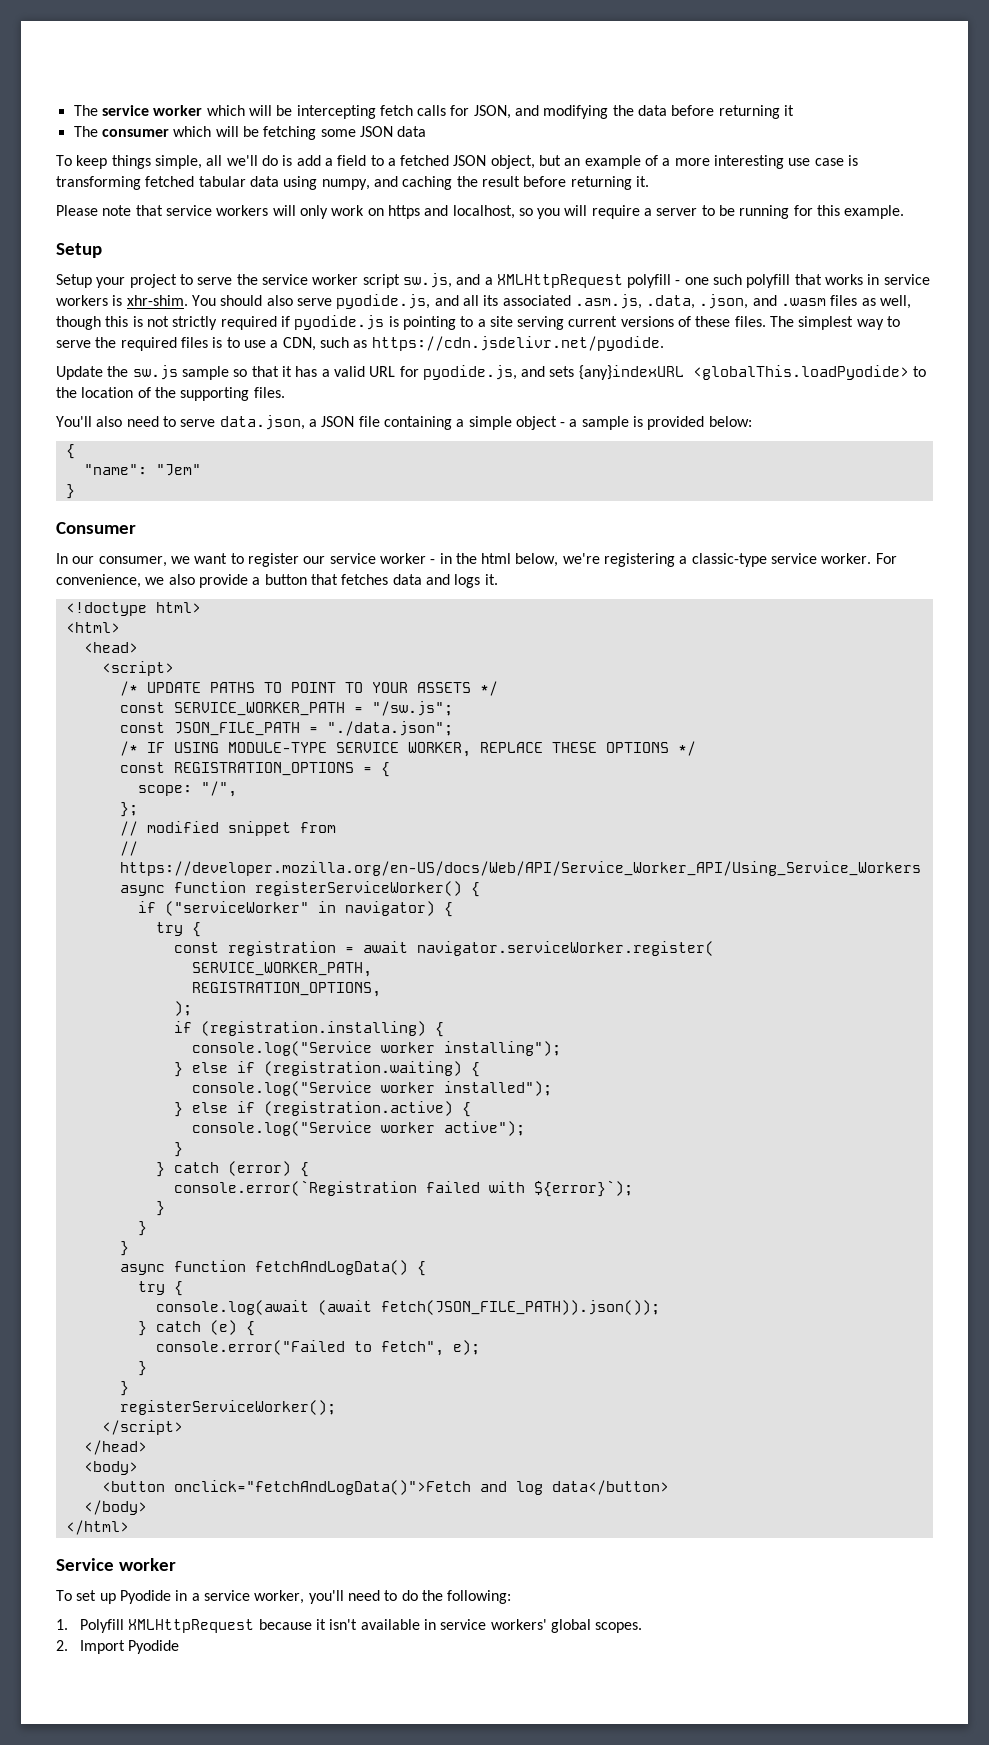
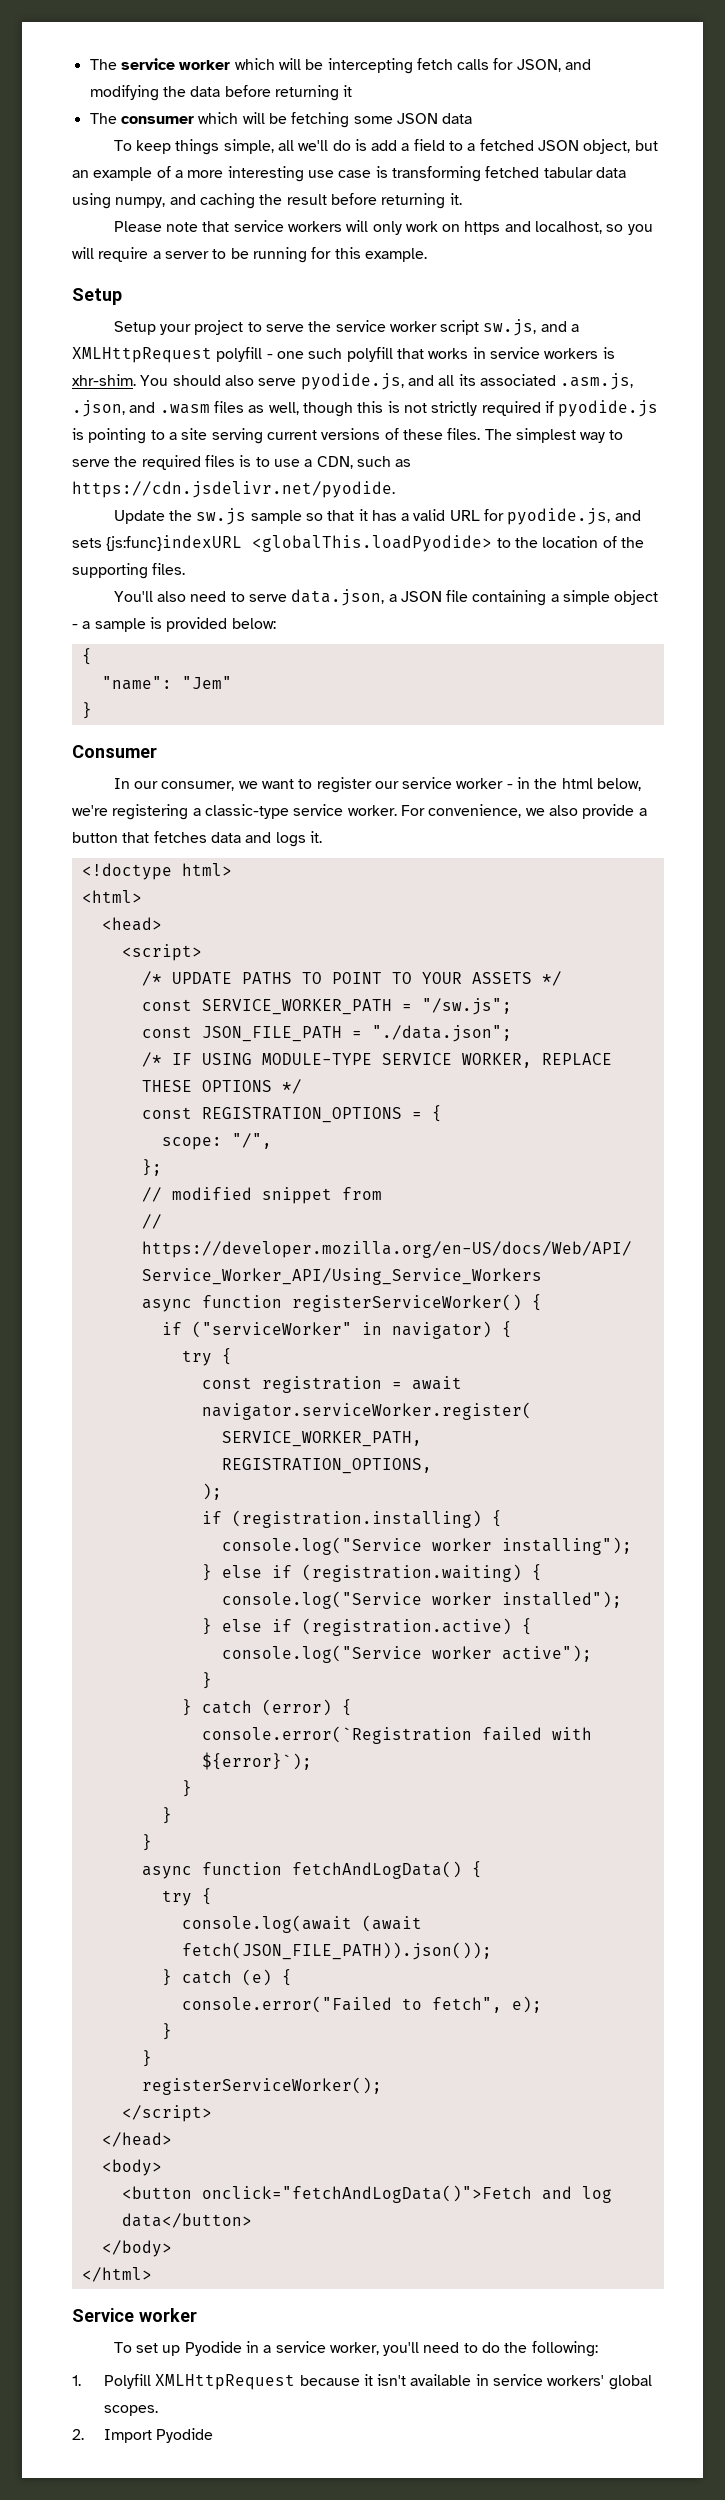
- You should also serve pyodide.js, and all its associated .asm.js, .data, .json, and .wasm files as well, though this is not strictly required if pyodide.js is pointing to a site serving current versions of these files.
+ You should also serve pyodide.js, and all its associated .asm.js, .json, and .wasm files as well, though this is not strictly required if pyodide.js is pointing to a site serving current versions of these files.
- Update the sw.js sample so that it has a valid URL for pyodide.js, and sets {any}indexURL <globalThis.loadPyodide> to the location of the supporting files.
+ Update the sw.js sample so that it has a valid URL for pyodide.js, and sets {js:func}indexURL <globalThis.loadPyodide> to the location of the supporting files.

